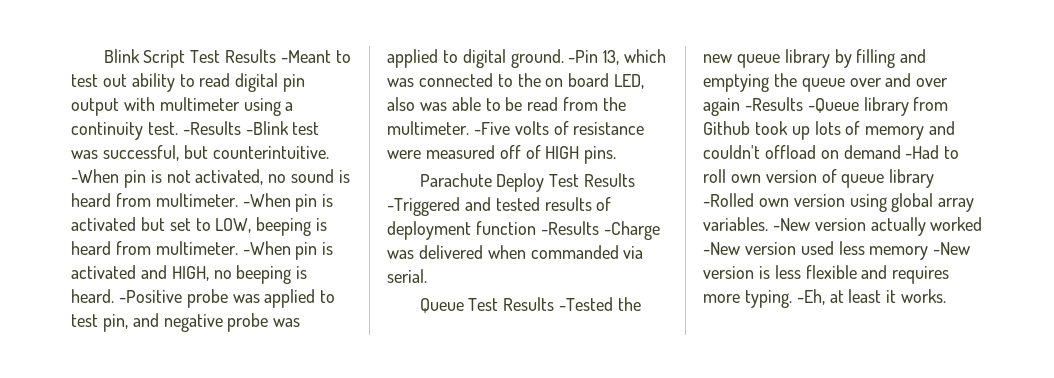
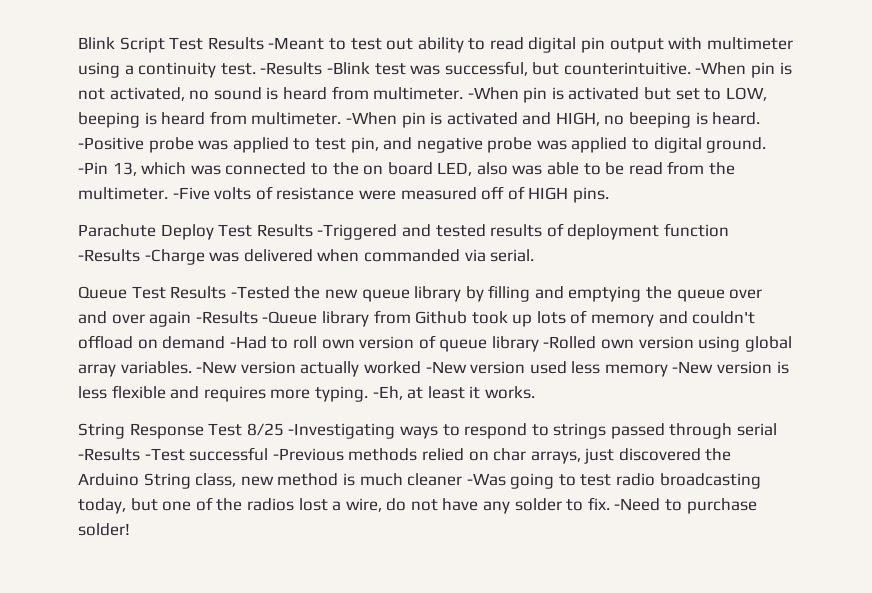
+ String Response Test 8/25 -Investigating ways to respond to strings passed through serial -Results -Test successful -Previous methods relied on char arrays, just discovered the Arduino String class, new method is much cleaner -Was going to test radio broadcasting today, but one of the radios lost a wire, do not have any solder to fix. -Need to purchase solder!

